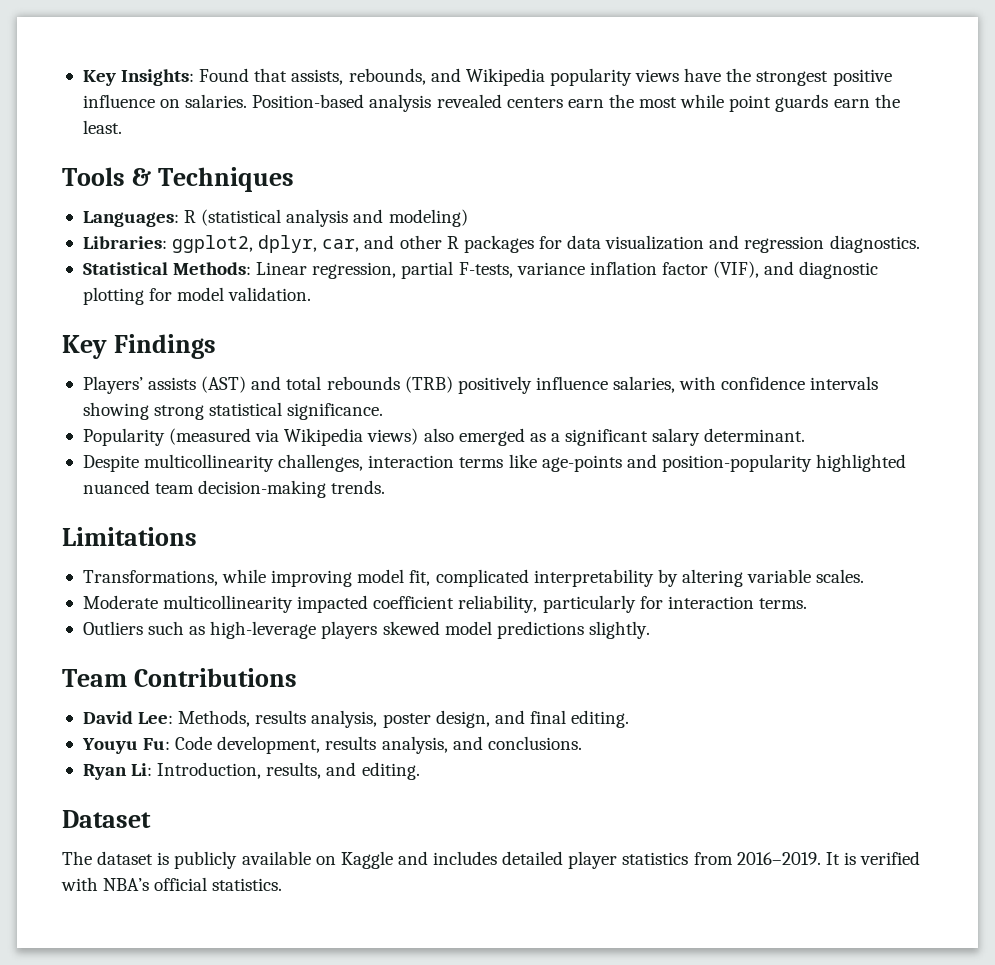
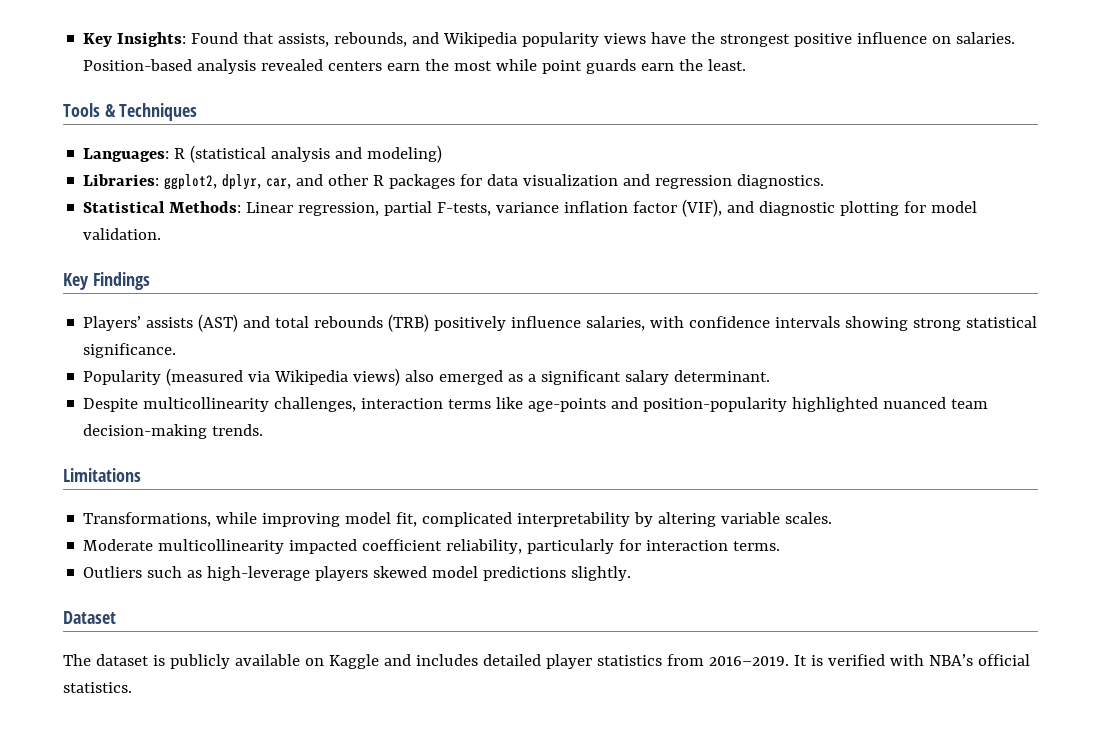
- Team Contributions
- David Lee: Methods, results analysis, poster design, and final editing.
- Youyu Fu: Code development, results analysis, and conclusions.
- Ryan Li: Introduction, results, and editing.

